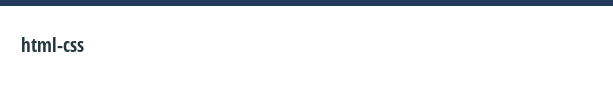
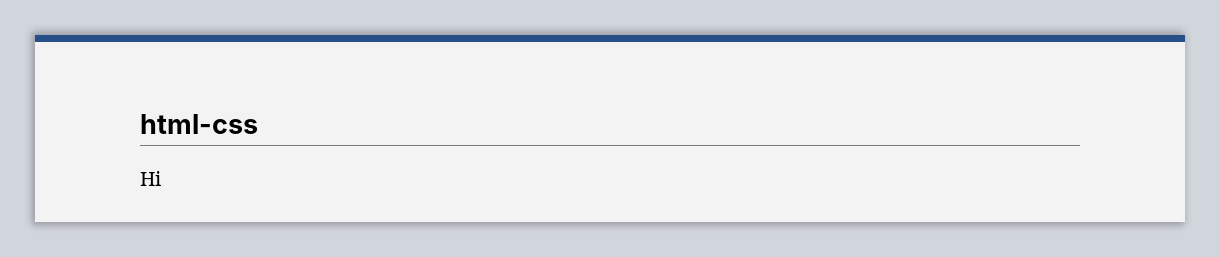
+ Hi

